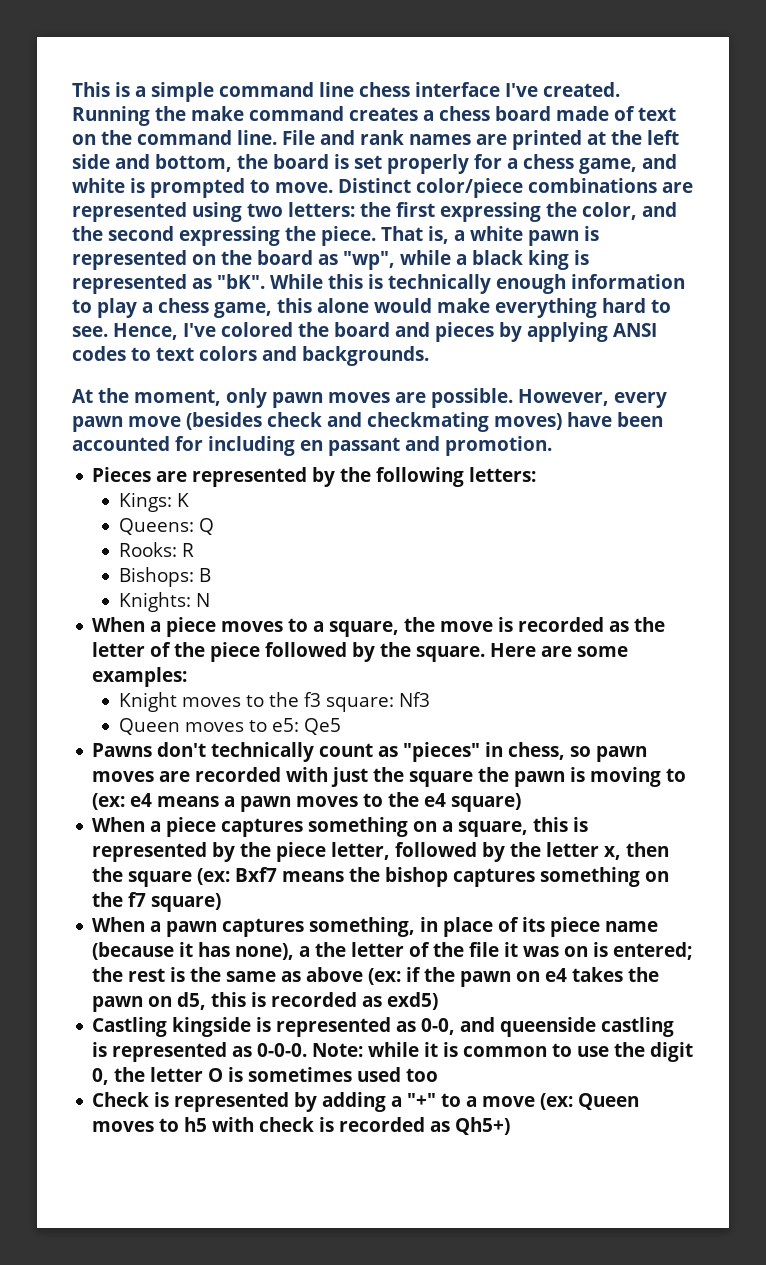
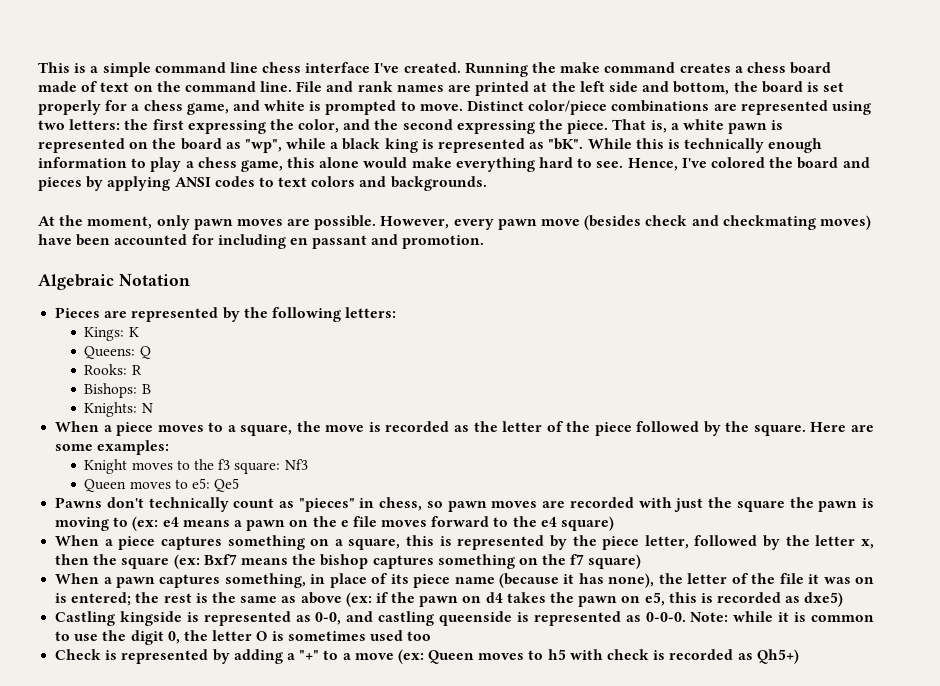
+ Algebraic Notation
- Pawns don't technically count as "pieces" in chess, so pawn moves are recorded with just the square the pawn is moving to (ex: e4 means a pawn moves to the e4 square)
+ Pawns don't technically count as "pieces" in chess, so pawn moves are recorded with just the square the pawn is moving to (ex: e4 means a pawn on the e file moves forward to the e4 square)
- When a pawn captures something, in place of its piece name (because it has none), a the letter of the file it was on is entered; the rest is the same as above (ex: if the pawn on e4 takes the pawn on d5, this is recorded as exd5)
+ When a pawn captures something, in place of its piece name (because it has none), the letter of the file it was on is entered; the rest is the same as above (ex: if the pawn on d4 takes the pawn on e5, this is recorded as dxe5)
- Castling kingside is represented as 0-0, and queenside castling is represented as 0-0-0.
+ Castling kingside is represented as 0-0, and castling queenside is represented as 0-0-0.

